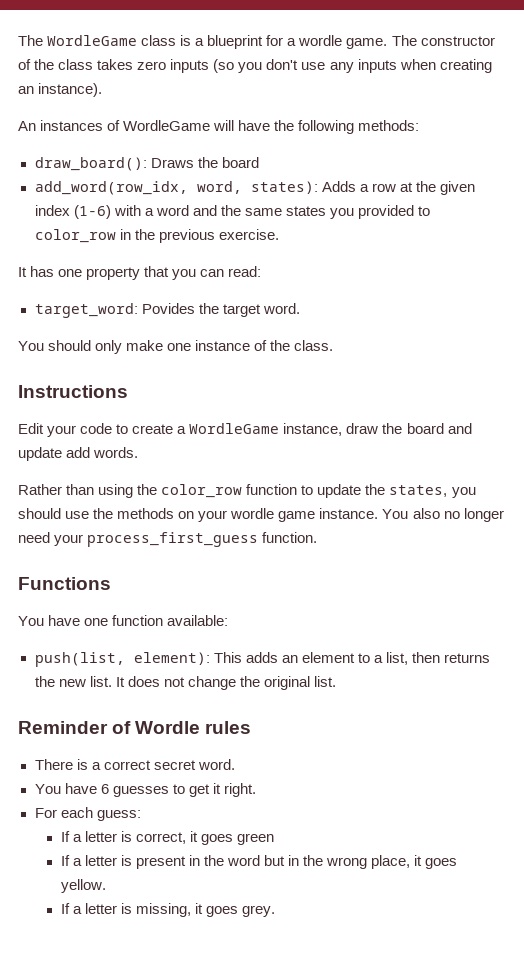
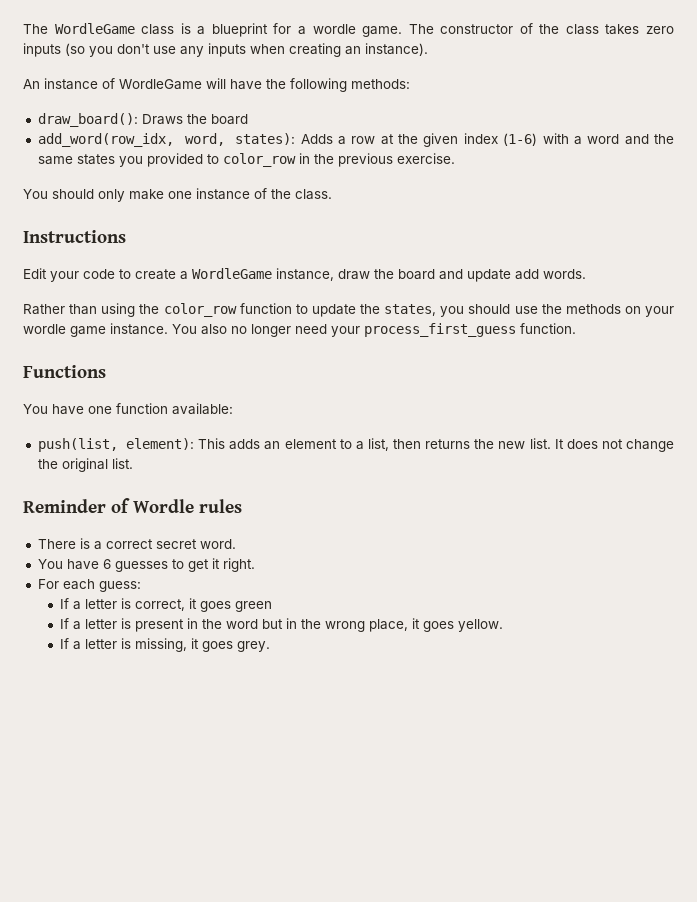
- An instances of WordleGame will have the following methods:
+ An instance of WordleGame will have the following methods:
- It has one property that you can read:
- target_word: Povides the target word.

